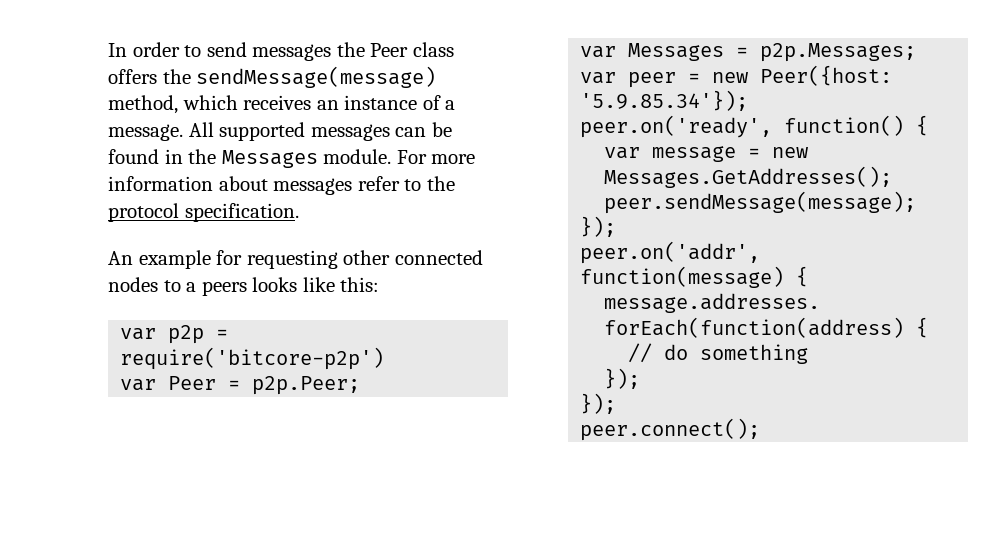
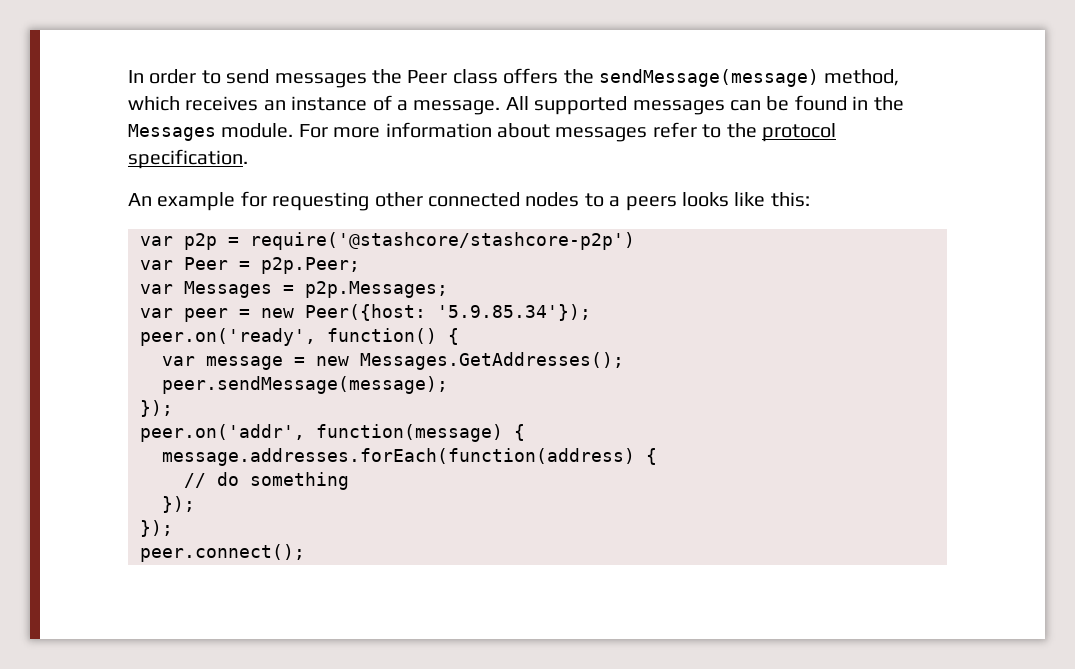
- var p2p = require('bitcore-p2p')
+ var p2p = require('@stashcore/stashcore-p2p')

